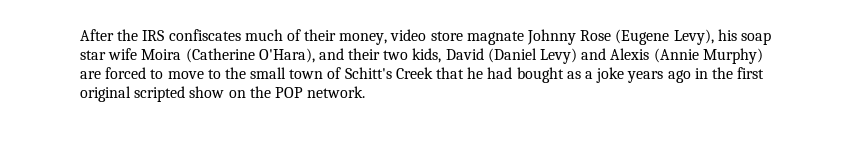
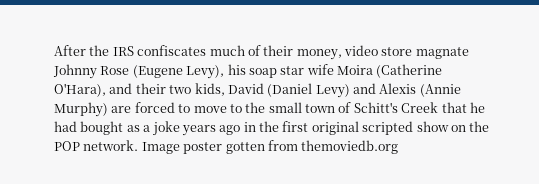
+ Image poster gotten from themoviedb.org

